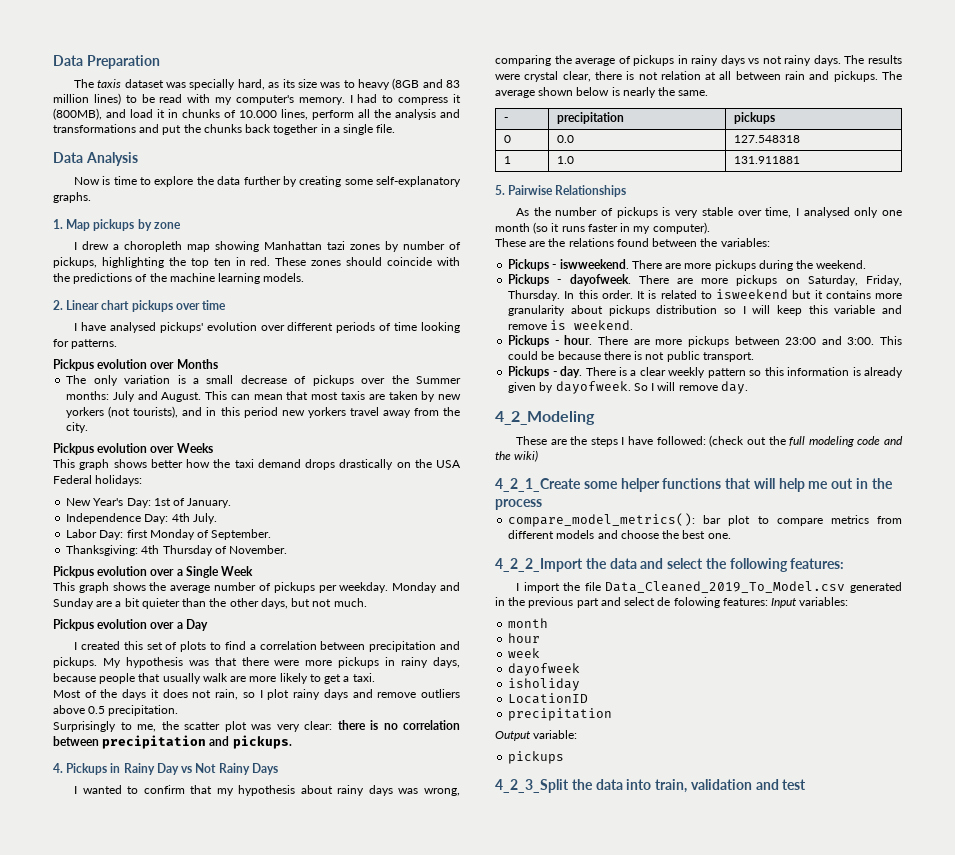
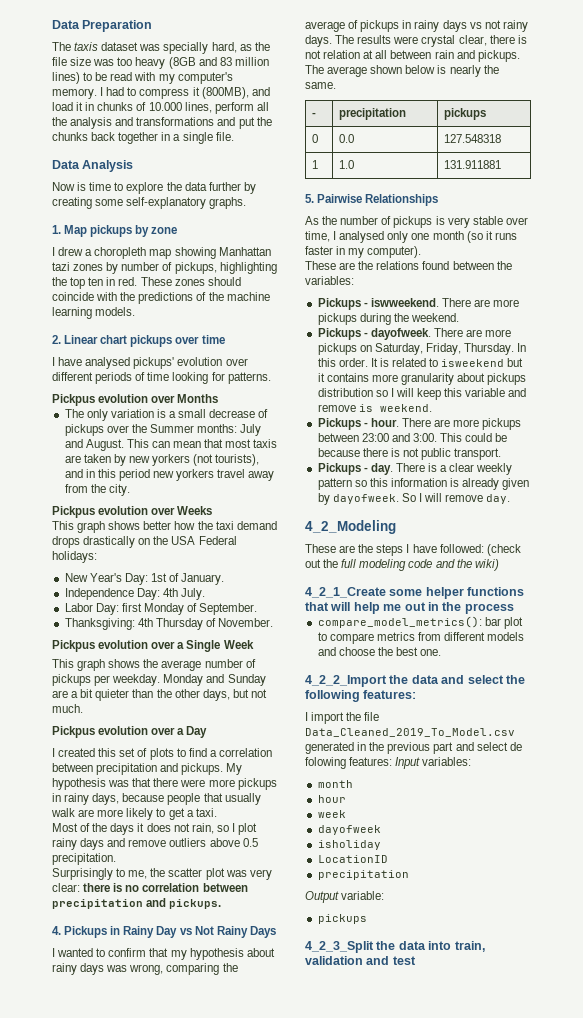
- The taxis dataset was specially hard, as its size was to heavy (8GB and 83 million lines) to be read with my computer's memory.
+ The taxis dataset was specially hard, as the file size was too heavy (8GB and 83 million lines) to be read with my computer's memory.

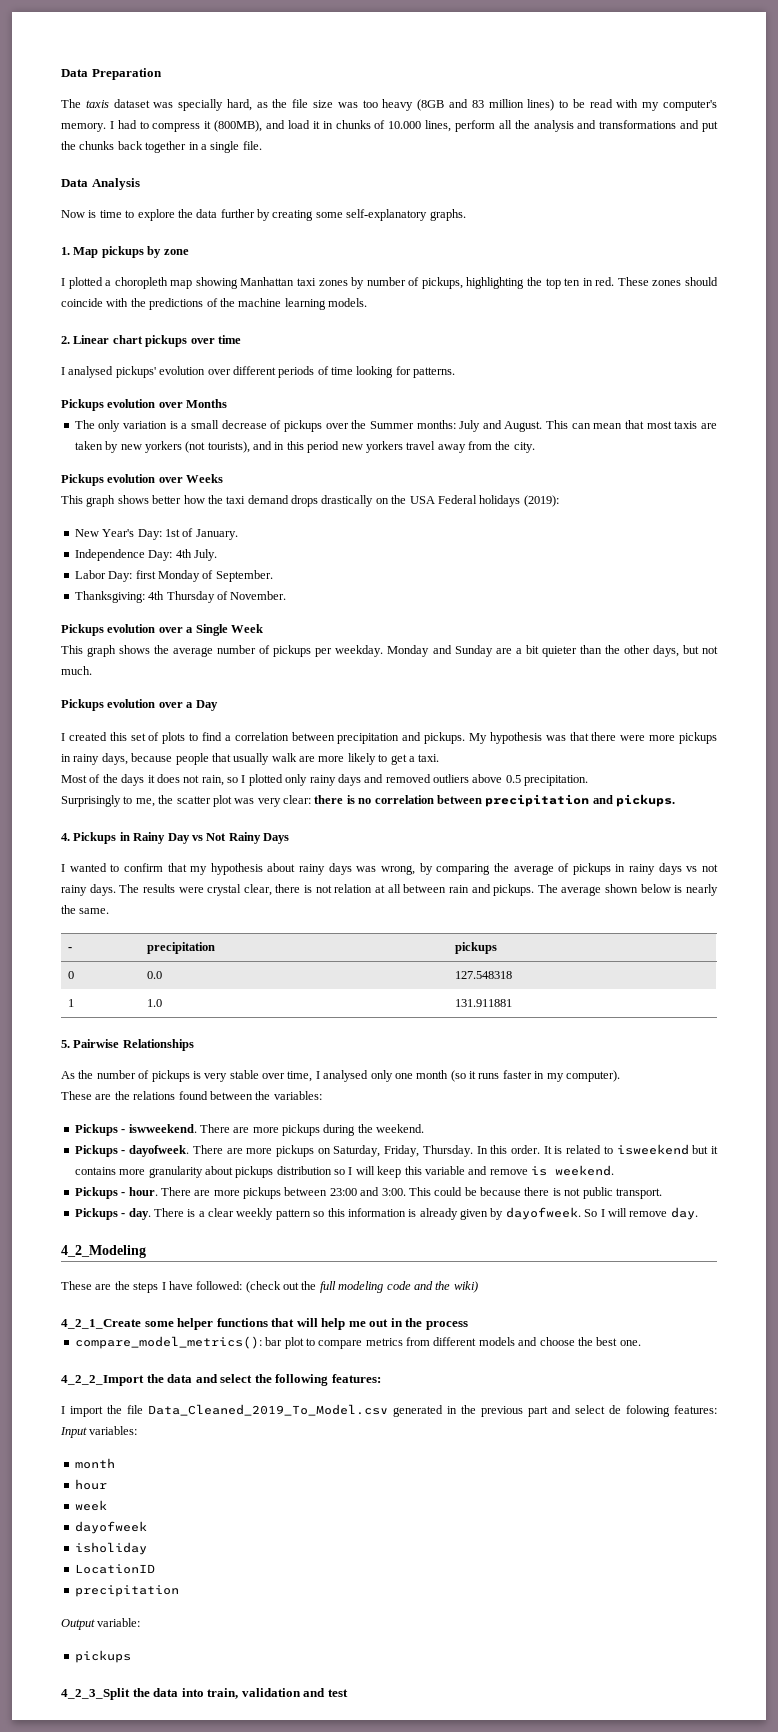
- I drew a choropleth map showing Manhattan tazi zones by number of pickups, highlighting the top ten in red.
+ I plotted a choropleth map showing Manhattan taxi zones by number of pickups, highlighting the top ten in red.
- I have analysed pickups' evolution over different periods of time looking for patterns.
+ I analysed pickups' evolution over different periods of time looking for patterns.
- Pickpus evolution over Months
+ Pickups evolution over Months
- Pickpus evolution over Weeks
+ Pickups evolution over Weeks
- This graph shows better how the taxi demand drops drastically on the USA Federal holidays:
+ This graph shows better how the taxi demand drops drastically on the USA Federal holidays (2019):
- Pickpus evolution over a Single Week
+ Pickups evolution over a Single Week
- Pickpus evolution over a Day
+ Pickups evolution over a Day
- Most of the days it does not rain, so I plot rainy days and remove outliers above 0.5 precipitation.
+ Most of the days it does not rain, so I plotted only rainy days and removed outliers above 0.5 precipitation.
- I wanted to confirm that my hypothesis about rainy days was wrong, comparing the average of pickups in rainy days vs not rainy days.
+ I wanted to confirm that my hypothesis about rainy days was wrong, by comparing the average of pickups in rainy days vs not rainy days.

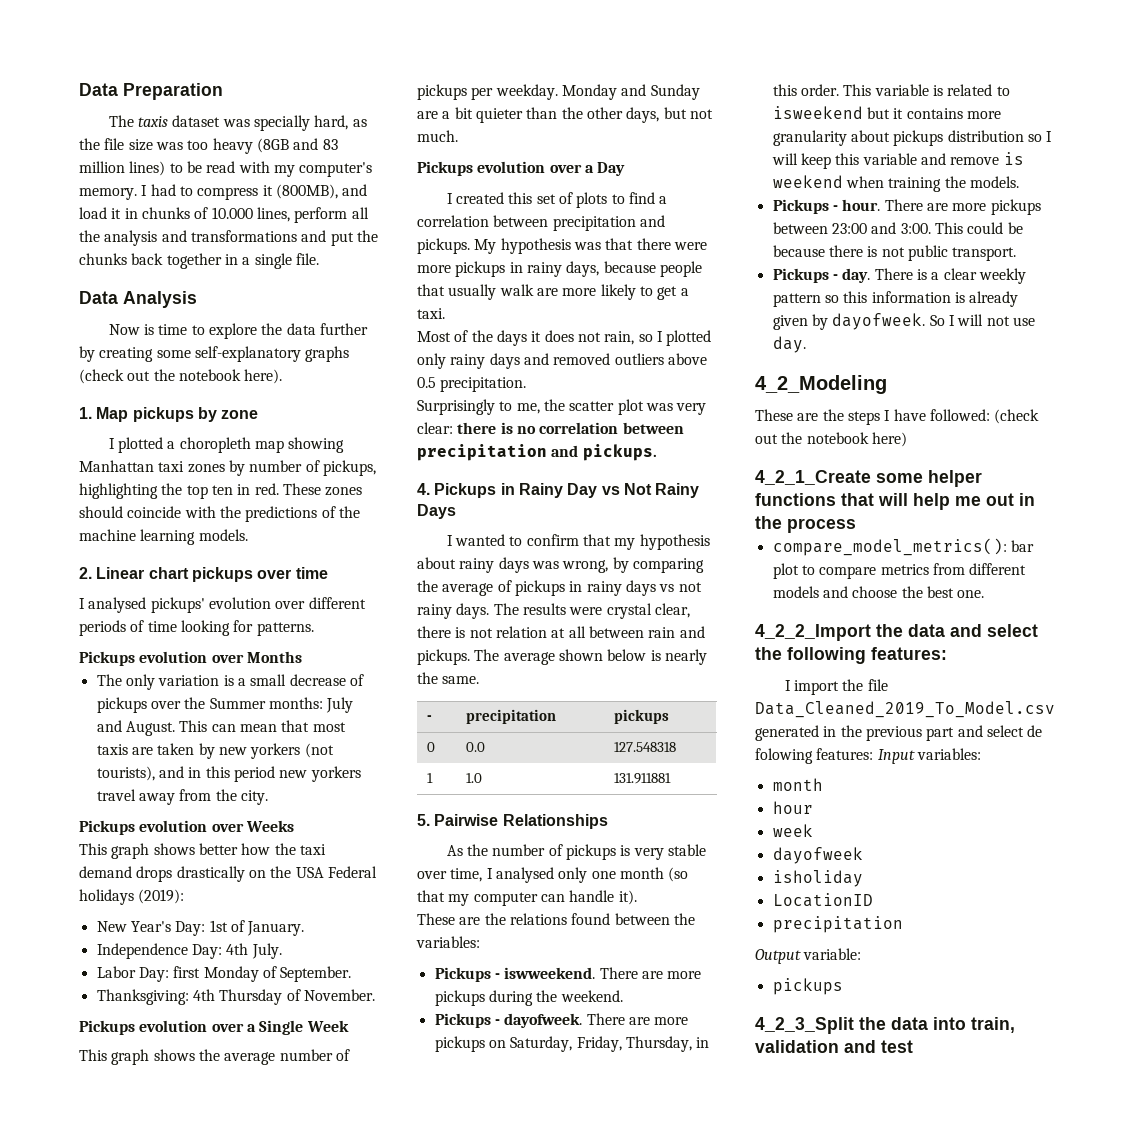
- Now is time to explore the data further by creating some self-explanatory graphs.
+ Now is time to explore the data further by creating some self-explanatory graphs (check out the notebook here).
- As the number of pickups is very stable over time, I analysed only one month (so it runs faster in my computer).
+ As the number of pickups is very stable over time, I analysed only one month (so that my computer can handle it).
- There are more pickups on Saturday, Friday, Thursday. In this order. It is related to isweekend but it contains more granularity about pickups distribution so I will keep this variable and remove is weekend.
+ There are more pickups on Saturday, Friday, Thursday, in this order. This variable is related to isweekend but it contains more granularity about pickups distribution so I will keep this variable and remove is weekend when training the models.
- So I will remove day.
+ So I will not use day.
- These are the steps I have followed: (check out the full modeling code and the wiki)
+ These are the steps I have followed: (check out the notebook here)

